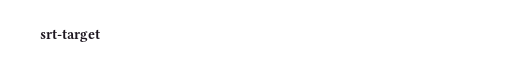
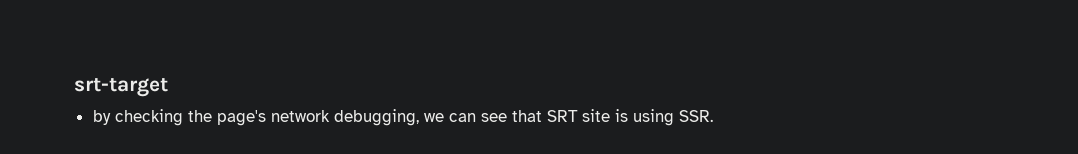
+ by checking the page's network debugging, we can see that SRT site is using SSR.

